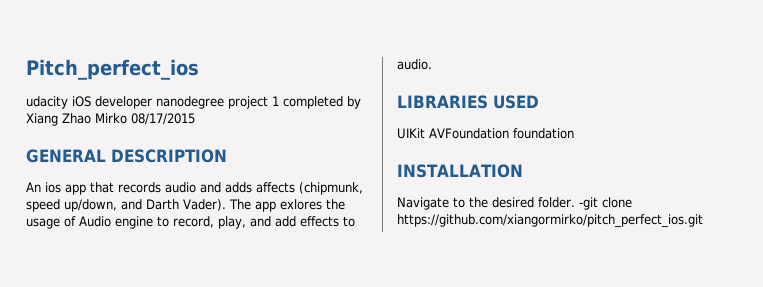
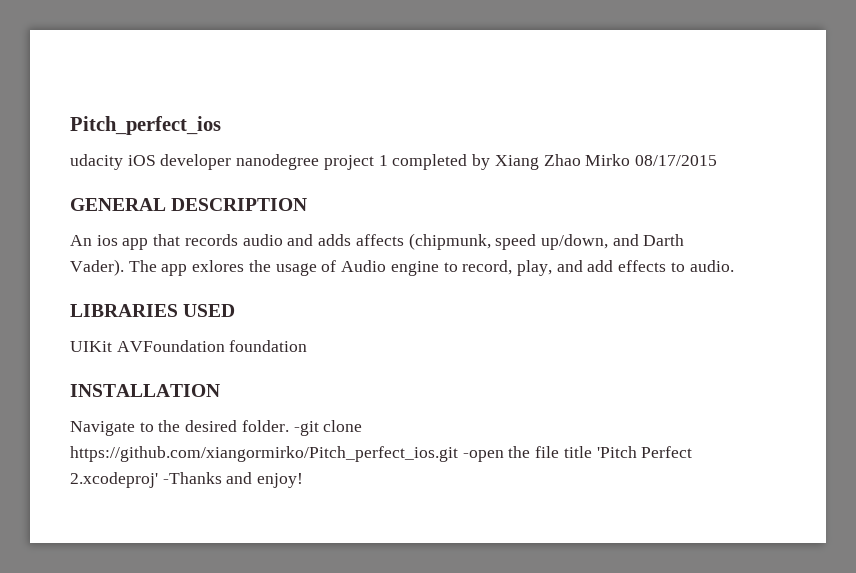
- -git clone https://github.com/xiangormirko/pitch_perfect_ios.git
+ -git clone https://github.com/xiangormirko/Pitch_perfect_ios.git -open the file title 'Pitch Perfect 2.xcodeproj' -Thanks and enjoy!

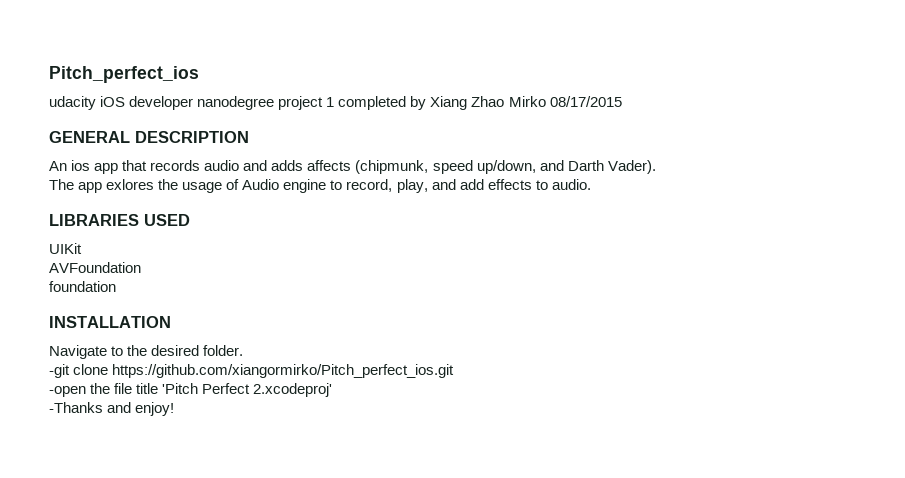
- An ios app that records audio and adds affects (chipmunk, speed up/down, and Darth Vader). The app exlores the usage of Audio engine to record, play, and add effects to audio.
+ An ios app that records audio and adds affects (chipmunk, speed up/down, and Darth Vader).
+ The app exlores the usage of Audio engine to record, play, and add effects to audio.
- UIKit AVFoundation foundation
+ UIKit
+ AVFoundation
+ foundation
- Navigate to the desired folder. -git clone https://github.com/xiangormirko/Pitch_perfect_ios.git -open the file title 'Pitch Perfect 2.xcodeproj' -Thanks and enjoy!
+ Navigate to the desired folder.
+ -git clone https://github.com/xiangormirko/Pitch_perfect_ios.git
+ -open the file title 'Pitch Perfect 2.xcodeproj'
+ -Thanks and enjoy!

